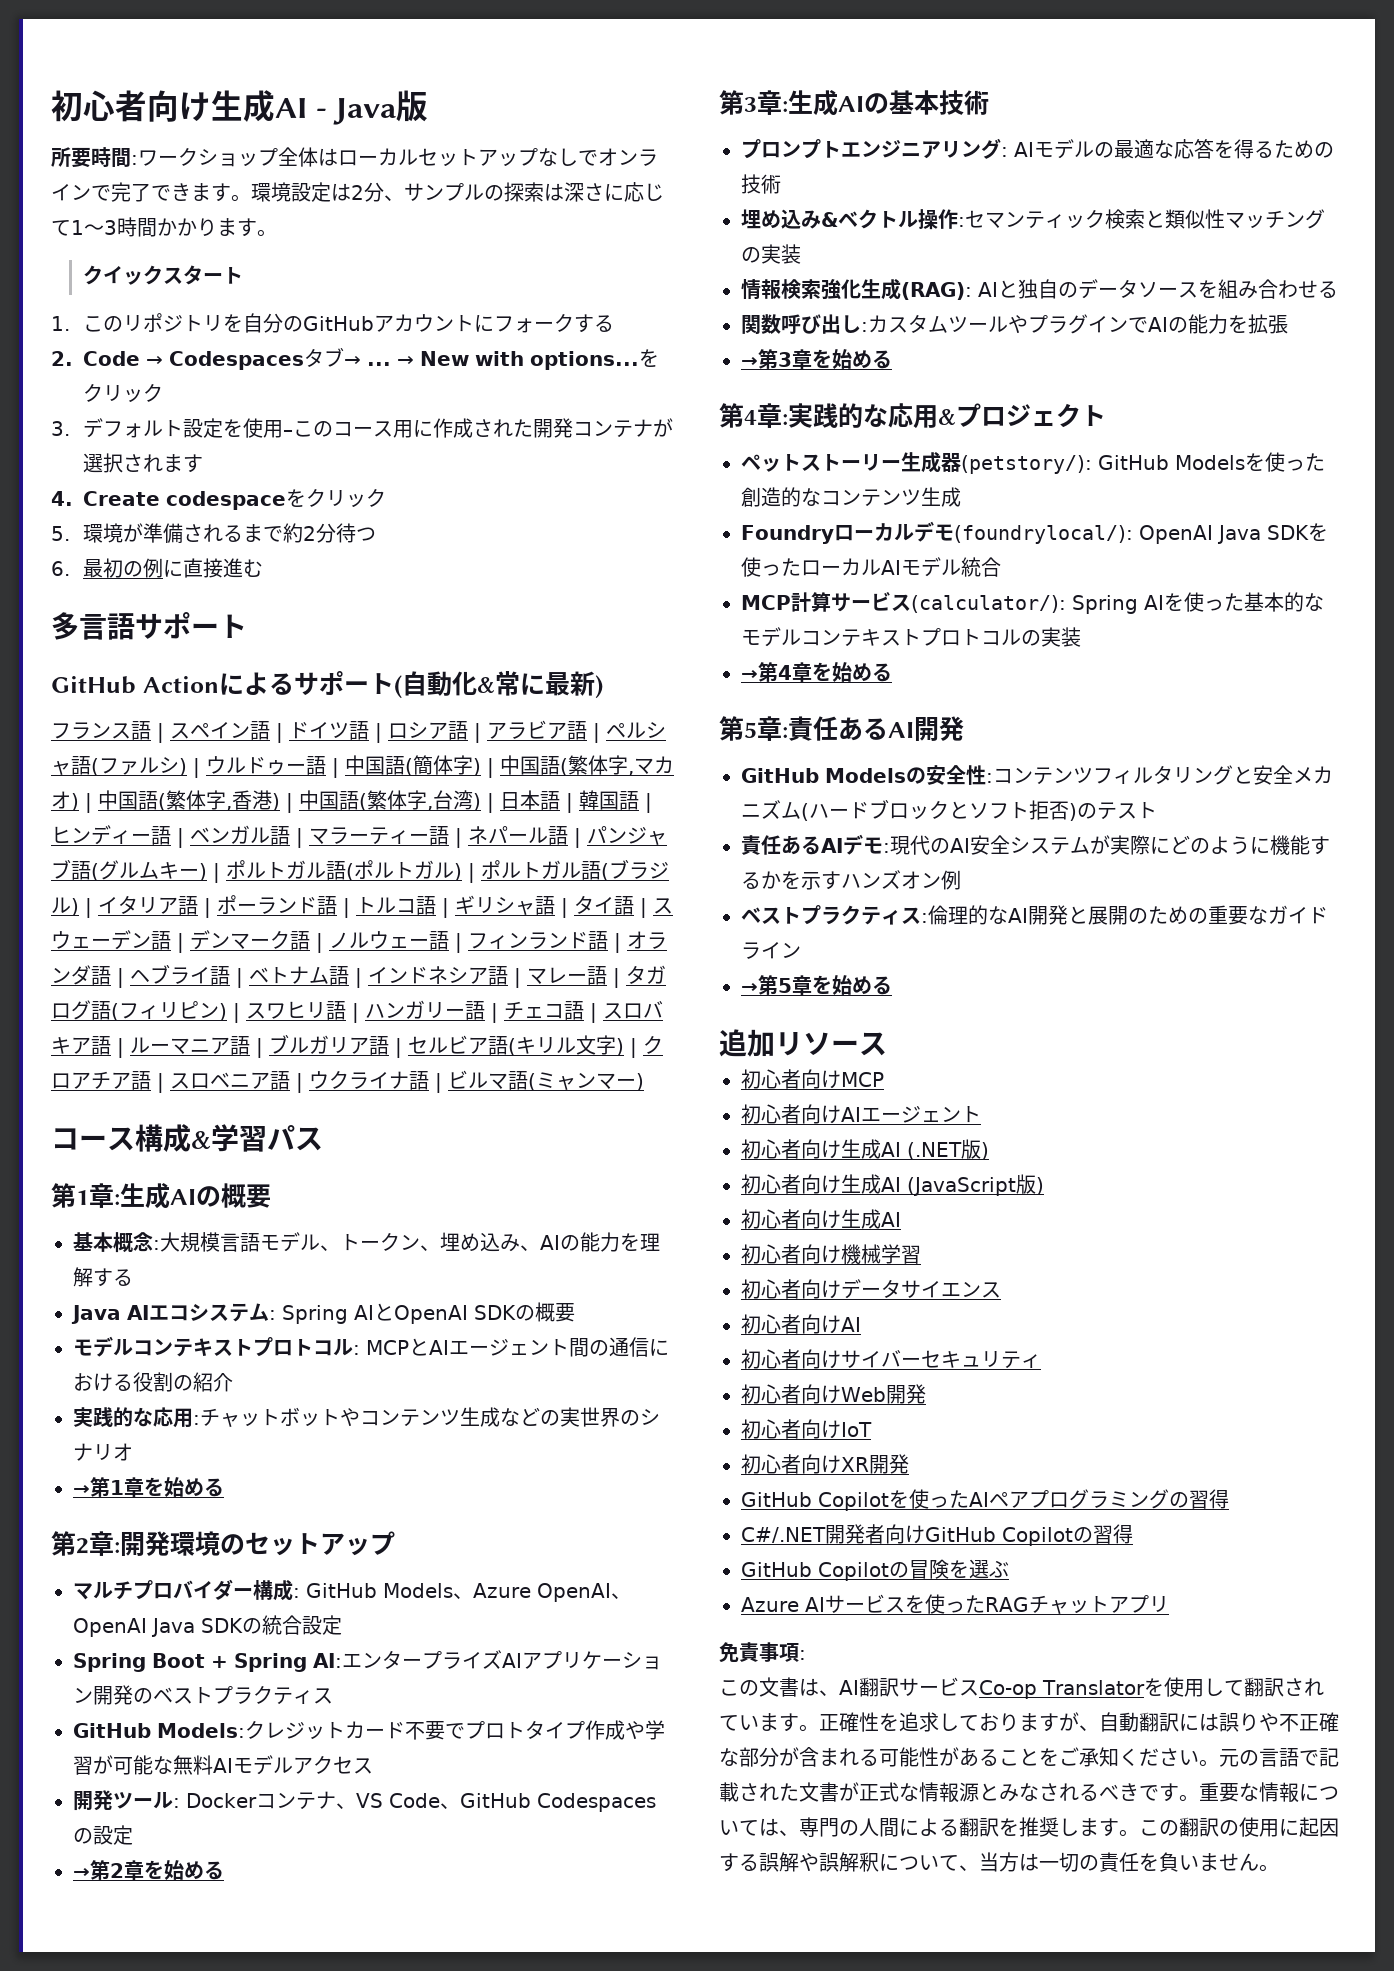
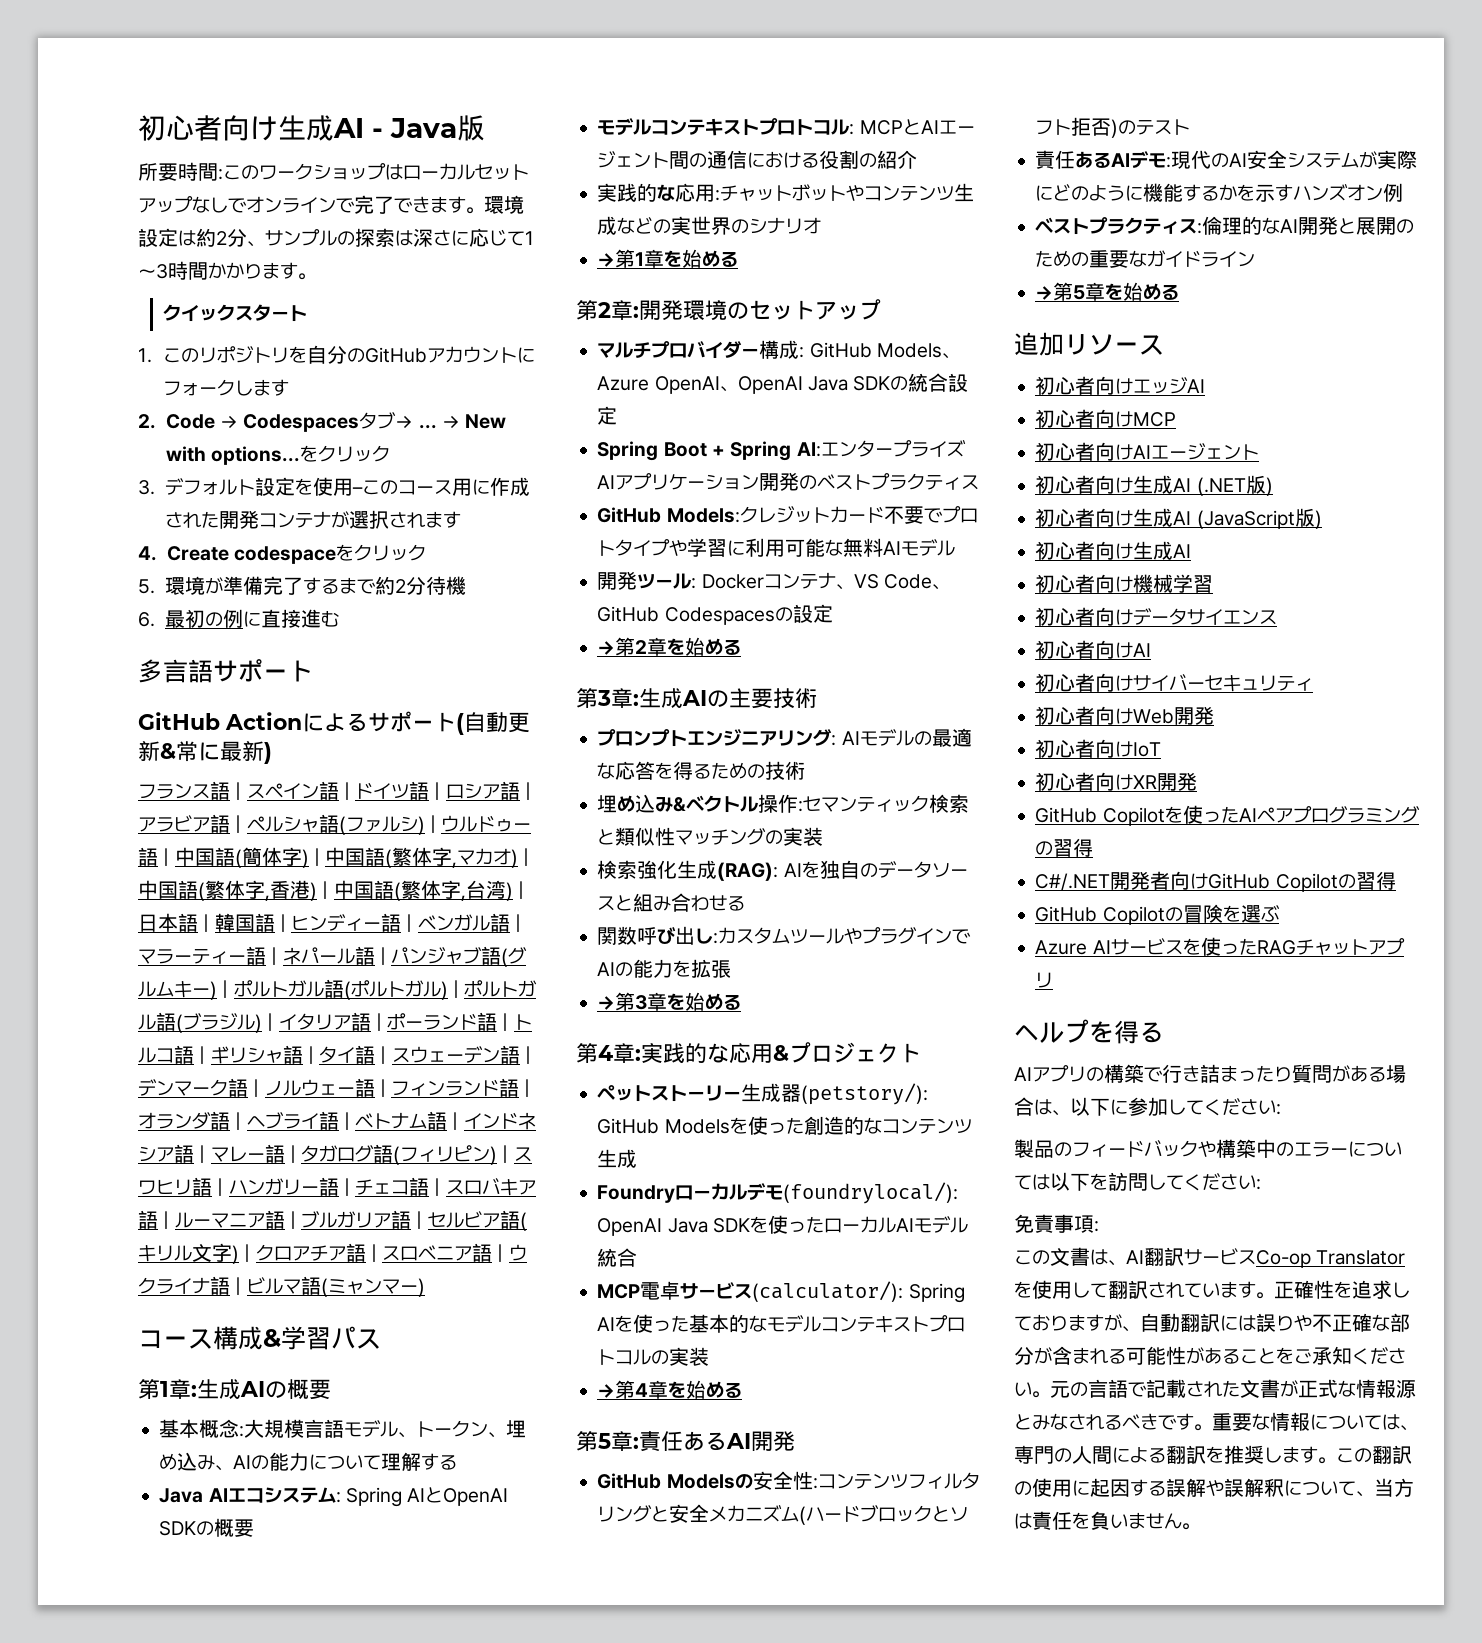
- 所要時間:ワークショップ全体はローカルセットアップなしでオンラインで完了できます。
+ 所要時間:このワークショップはローカルセットアップなしでオンラインで完了できます。
- 環境設定は2分、サンプルの探索は深さに応じて1～3時間かかります。
+ 環境設定は約2分、サンプルの探索は深さに応じて1～3時間かかります。
- 1.このリポジトリを自分のGitHubアカウントにフォークする
+ 1.このリポジトリを自分のGitHubアカウントにフォークします
- 5.環境が準備されるまで約2分待つ
+ 5.環境が準備完了するまで約2分待機
- GitHub Actionによるサポート(自動化&常に最新)
+ GitHub Actionによるサポート(自動更新&常に最新)
- 基本概念:大規模言語モデル、トークン、埋め込み、AIの能力を理解する
+ 基本概念:大規模言語モデル、トークン、埋め込み、AIの能力について理解する
- GitHub Models:クレジットカード不要でプロトタイプ作成や学習が可能な無料AIモデルアクセス
+ GitHub Models:クレジットカード不要でプロトタイプや学習に利用可能な無料AIモデル
- 第3章:生成AIの基本技術
+ 第3章:生成AIの主要技術
- 情報検索強化生成(RAG): AIと独自のデータソースを組み合わせる
+ 検索強化生成(RAG): AIを独自のデータソースと組み合わせる
- MCP計算サービス(calculator/): Spring AIを使った基本的なモデルコンテキストプロトコルの実装
+ MCP電卓サービス(calculator/): Spring AIを使った基本的なモデルコンテキストプロトコルの実装
+ 初心者向けエッジAI
+ ヘルプを得る
+ AIアプリの構築で行き詰まったり質問がある場合は、以下に参加してください:
+ 製品のフィードバックや構築中のエラーについては以下を訪問してください:
- この翻訳の使用に起因する誤解や誤解釈について、当方は一切の責任を負いません。
+ この翻訳の使用に起因する誤解や誤解釈について、当方は責任を負いません。

